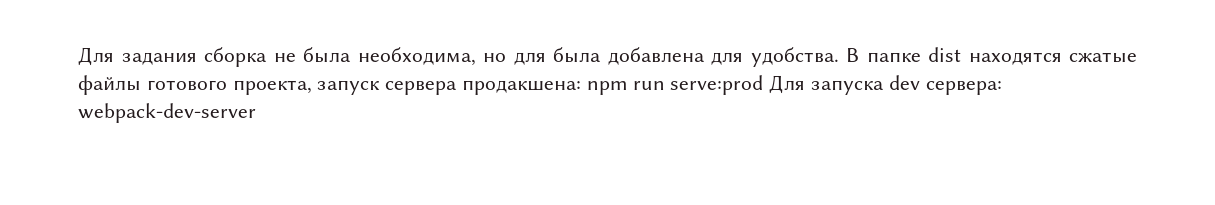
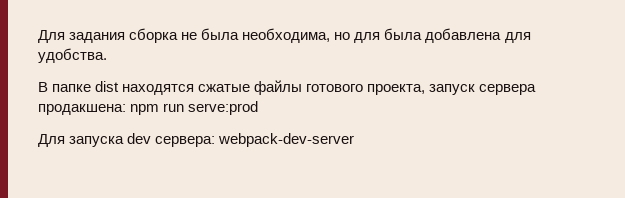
- Для задания сборка не была необходима, но для была добавлена для удобства. В папке dist находятся сжатые файлы готового проекта, запуск сервера продакшена: npm run serve:prod Для запуска dev сервера: webpack-dev-server
+ Для задания сборка не была необходима, но для была добавлена для удобства.
+ В папке dist находятся сжатые файлы готового проекта, запуск сервера продакшена: npm run serve:prod
+ Для запуска dev сервера: webpack-dev-server

